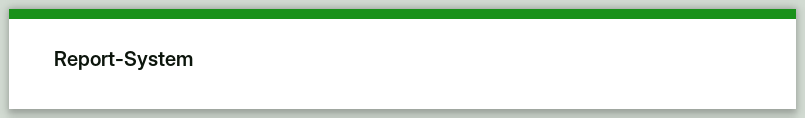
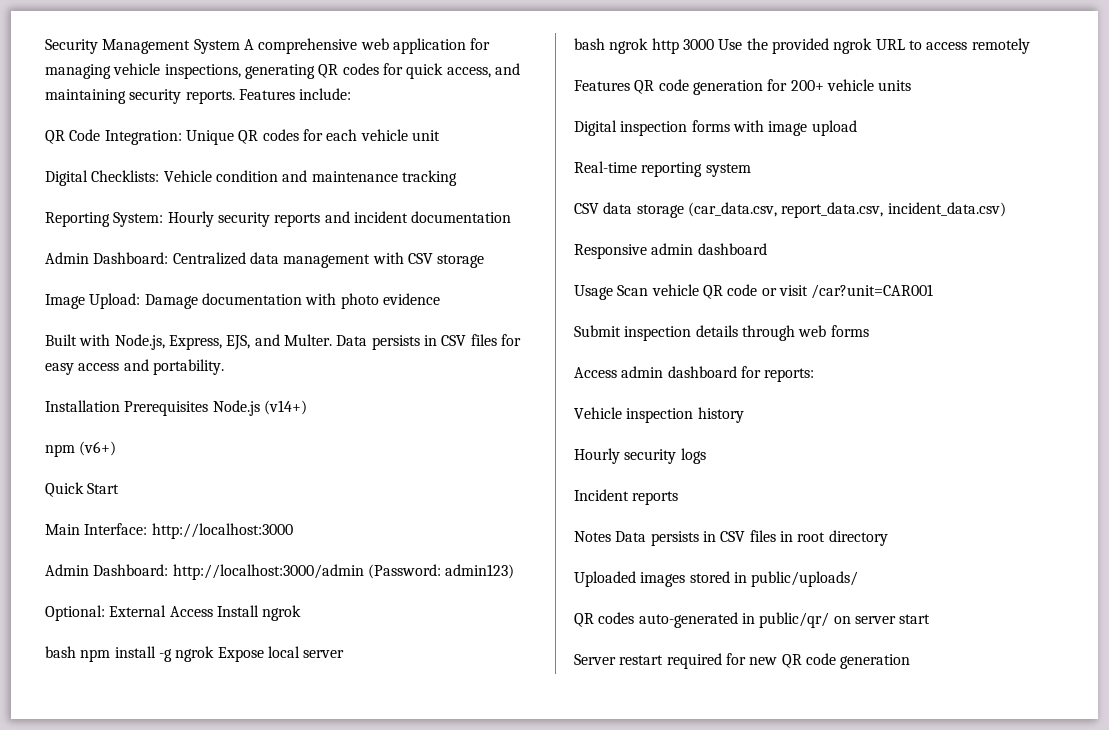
- Report-System
+ Security Management System A comprehensive web application for managing vehicle inspections, generating QR codes for quick access, and maintaining security reports. Features include:
+ QR Code Integration: Unique QR codes for each vehicle unit
+ Digital Checklists: Vehicle condition and maintenance tracking
+ Reporting System: Hourly security reports and incident documentation
+ Admin Dashboard: Centralized data management with CSV storage
+ Image Upload: Damage documentation with photo evidence
+ Built with Node.js, Express, EJS, and Multer. Data persists in CSV files for easy access and portability.
+ Installation Prerequisites Node.js (v14+)
+ npm (v6+)
+ Quick Start
+ Main Interface: http://localhost:3000
+ Admin Dashboard: http://localhost:3000/admin (Password: admin123)
+ Optional: External Access Install ngrok
+ bash npm install -g ngrok Expose local server
+ bash ngrok http 3000 Use the provided ngrok URL to access remotely
+ Features QR code generation for 200+ vehicle units
+ Digital inspection forms with image upload
+ Real-time reporting system
+ CSV data storage (car_data.csv, report_data.csv, incident_data.csv)
+ Responsive admin dashboard
+ Usage Scan vehicle QR code or visit /car?unit=CAR001
+ Submit inspection details through web forms
+ Access admin dashboard for reports:
+ Vehicle inspection history
+ Hourly security logs
+ Incident reports
+ Notes Data persists in CSV files in root directory
+ Uploaded images stored in public/uploads/
+ QR codes auto-generated in public/qr/ on server start
+ Server restart required for new QR code generation

